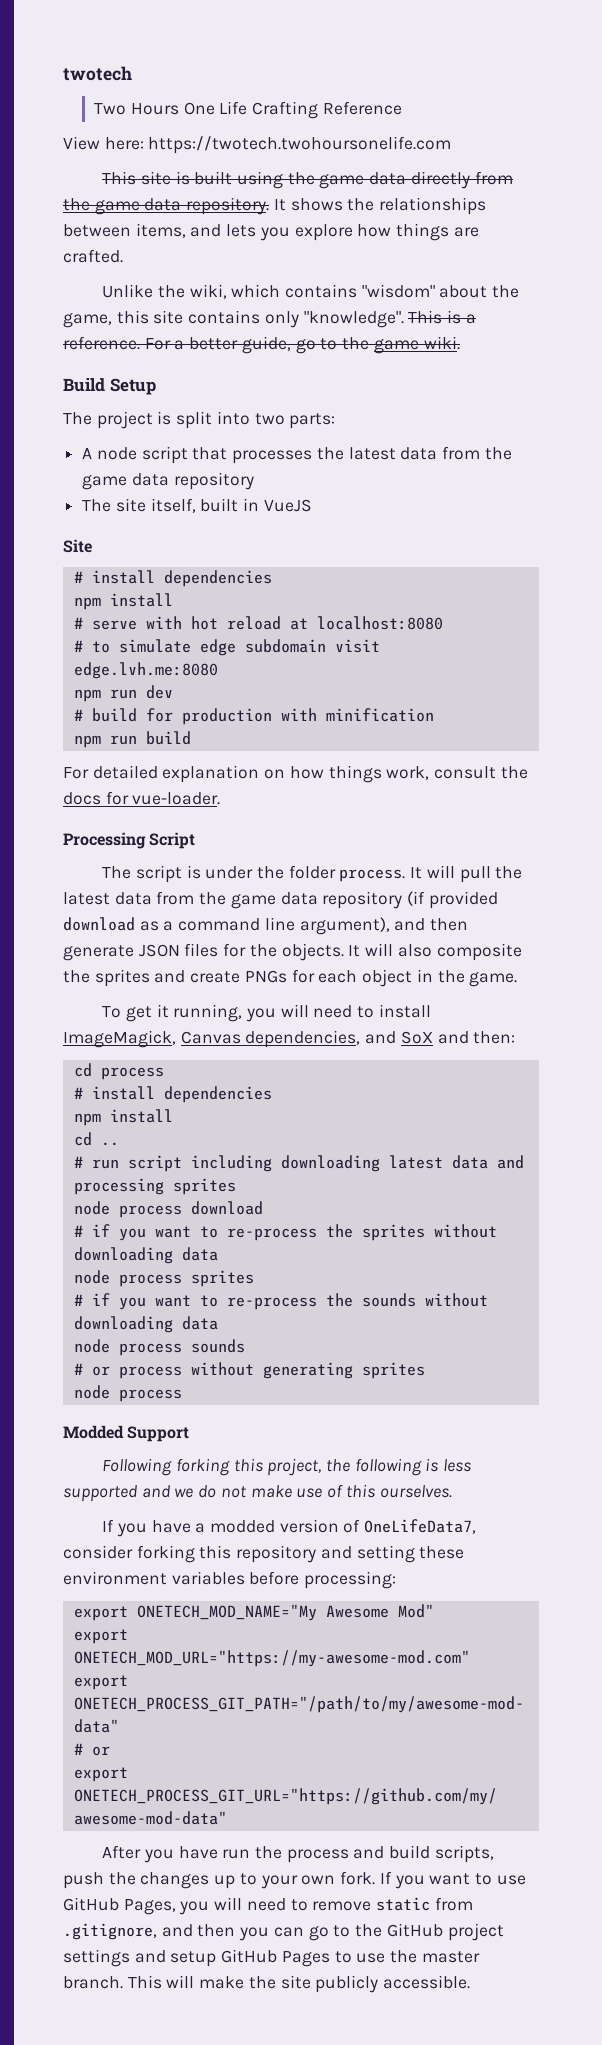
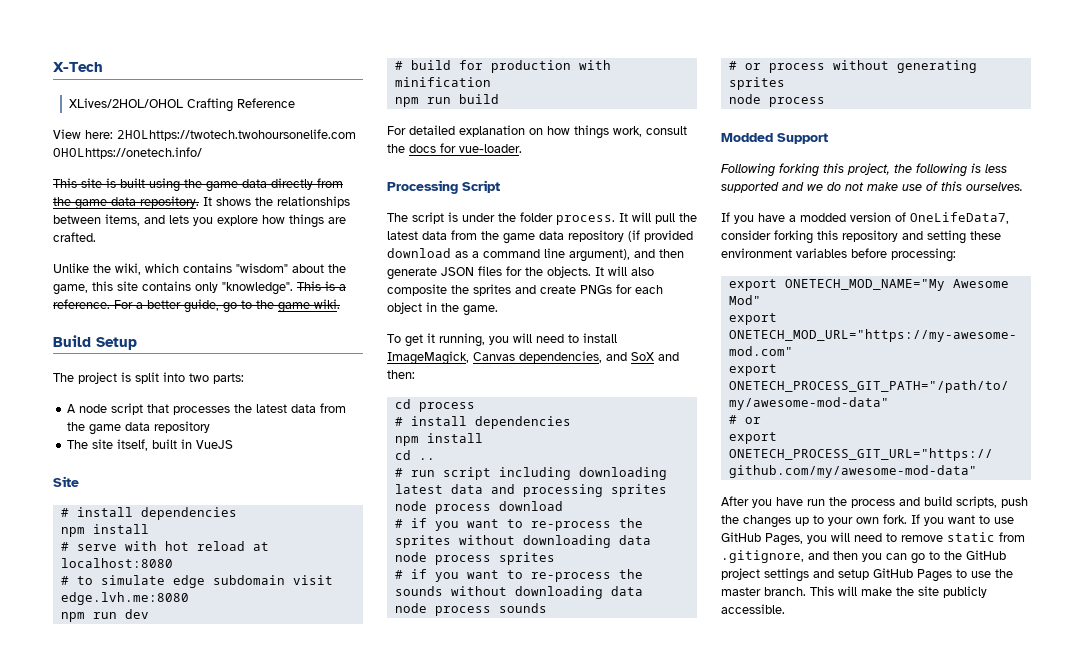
- twotech
- Two Hours One Life Crafting Reference
+ X-Tech
+ XLives/2HOL/OHOL Crafting Reference
- View here: https://twotech.twohoursonelife.com
+ View here: 2HOLhttps://twotech.twohoursonelife.com OHOLhttps://onetech.info/

